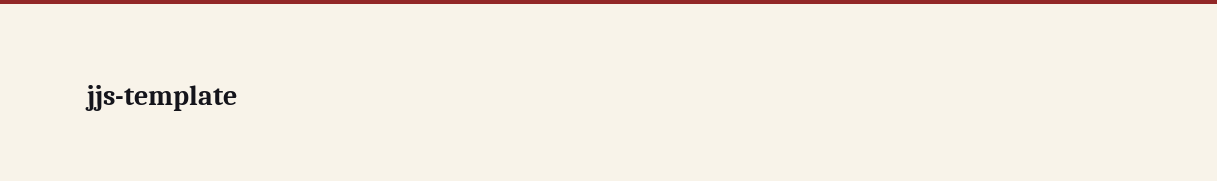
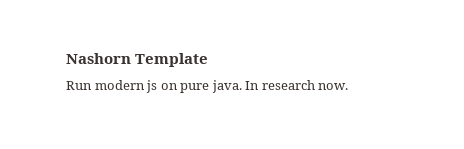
- jjs-template
+ Nashorn Template
+ Run modern js on pure java. In research now.

